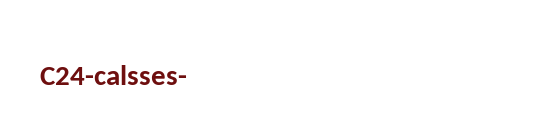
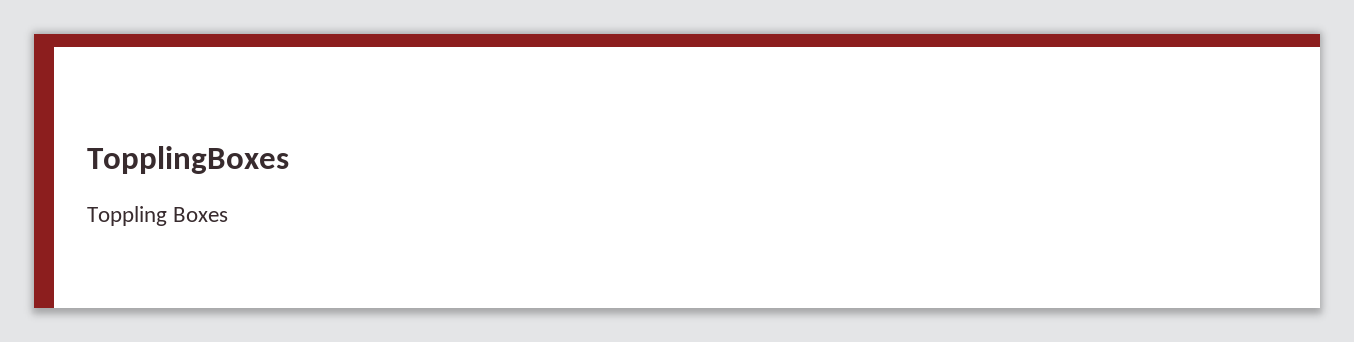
- C24-calsses-
+ TopplingBoxes
+ Toppling Boxes

